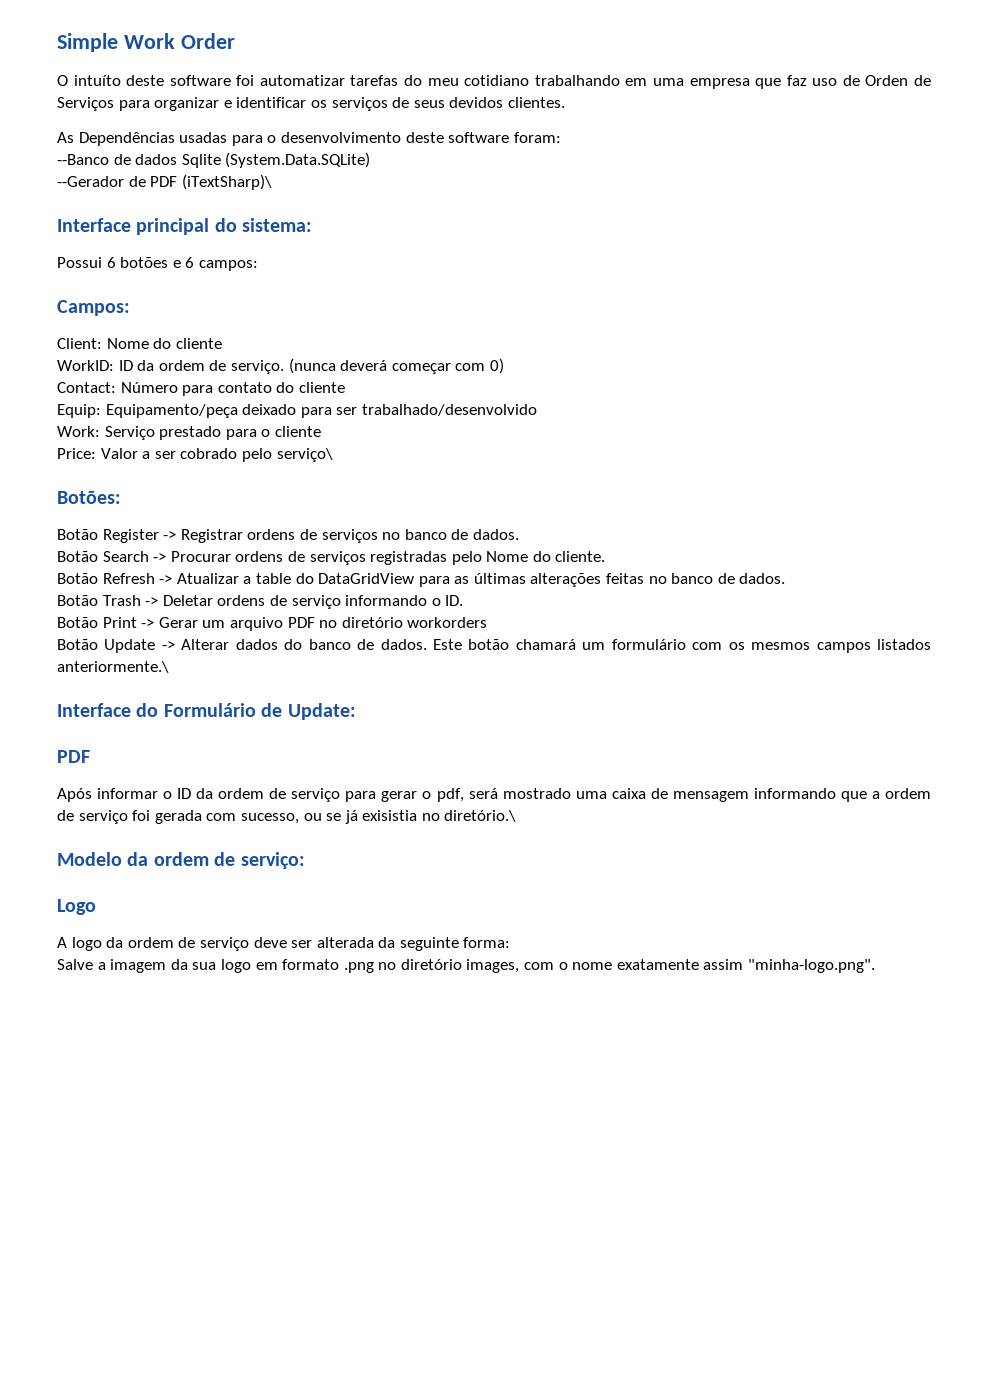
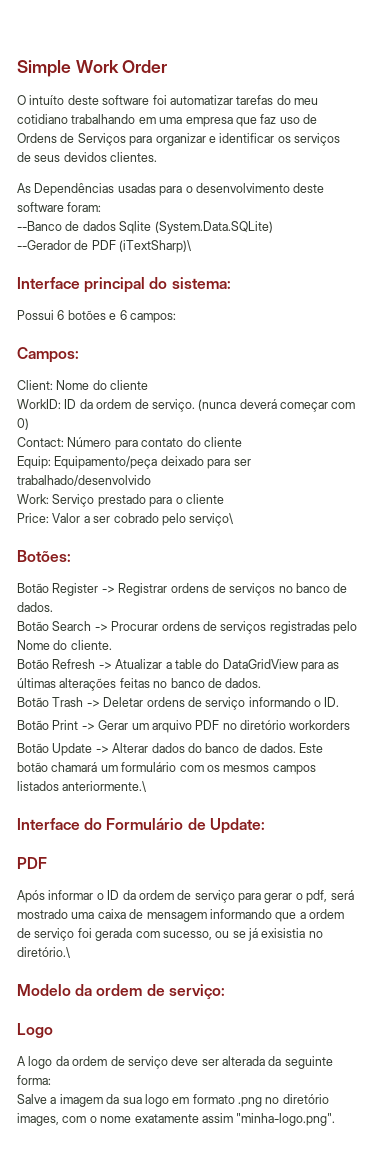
- O intuíto deste software foi automatizar tarefas do meu cotidiano trabalhando em uma empresa que faz uso de Orden de Serviços para organizar e identificar os serviços de seus devidos clientes.
+ O intuíto deste software foi automatizar tarefas do meu cotidiano trabalhando em uma empresa que faz uso de Ordens de Serviços para organizar e identificar os serviços de seus devidos clientes.

